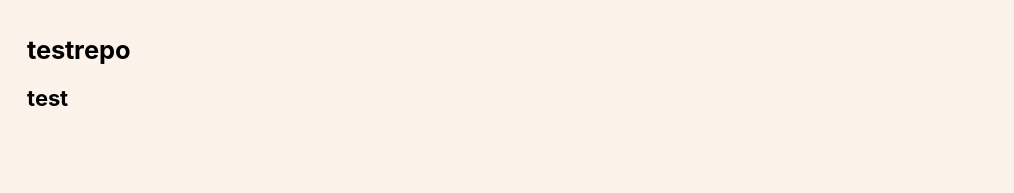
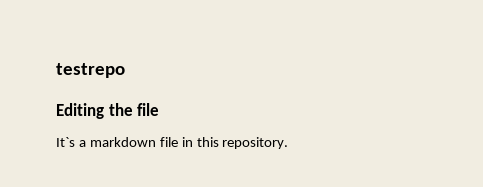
- test
+ Editing the file
+ It`s a markdown file in this repository.

